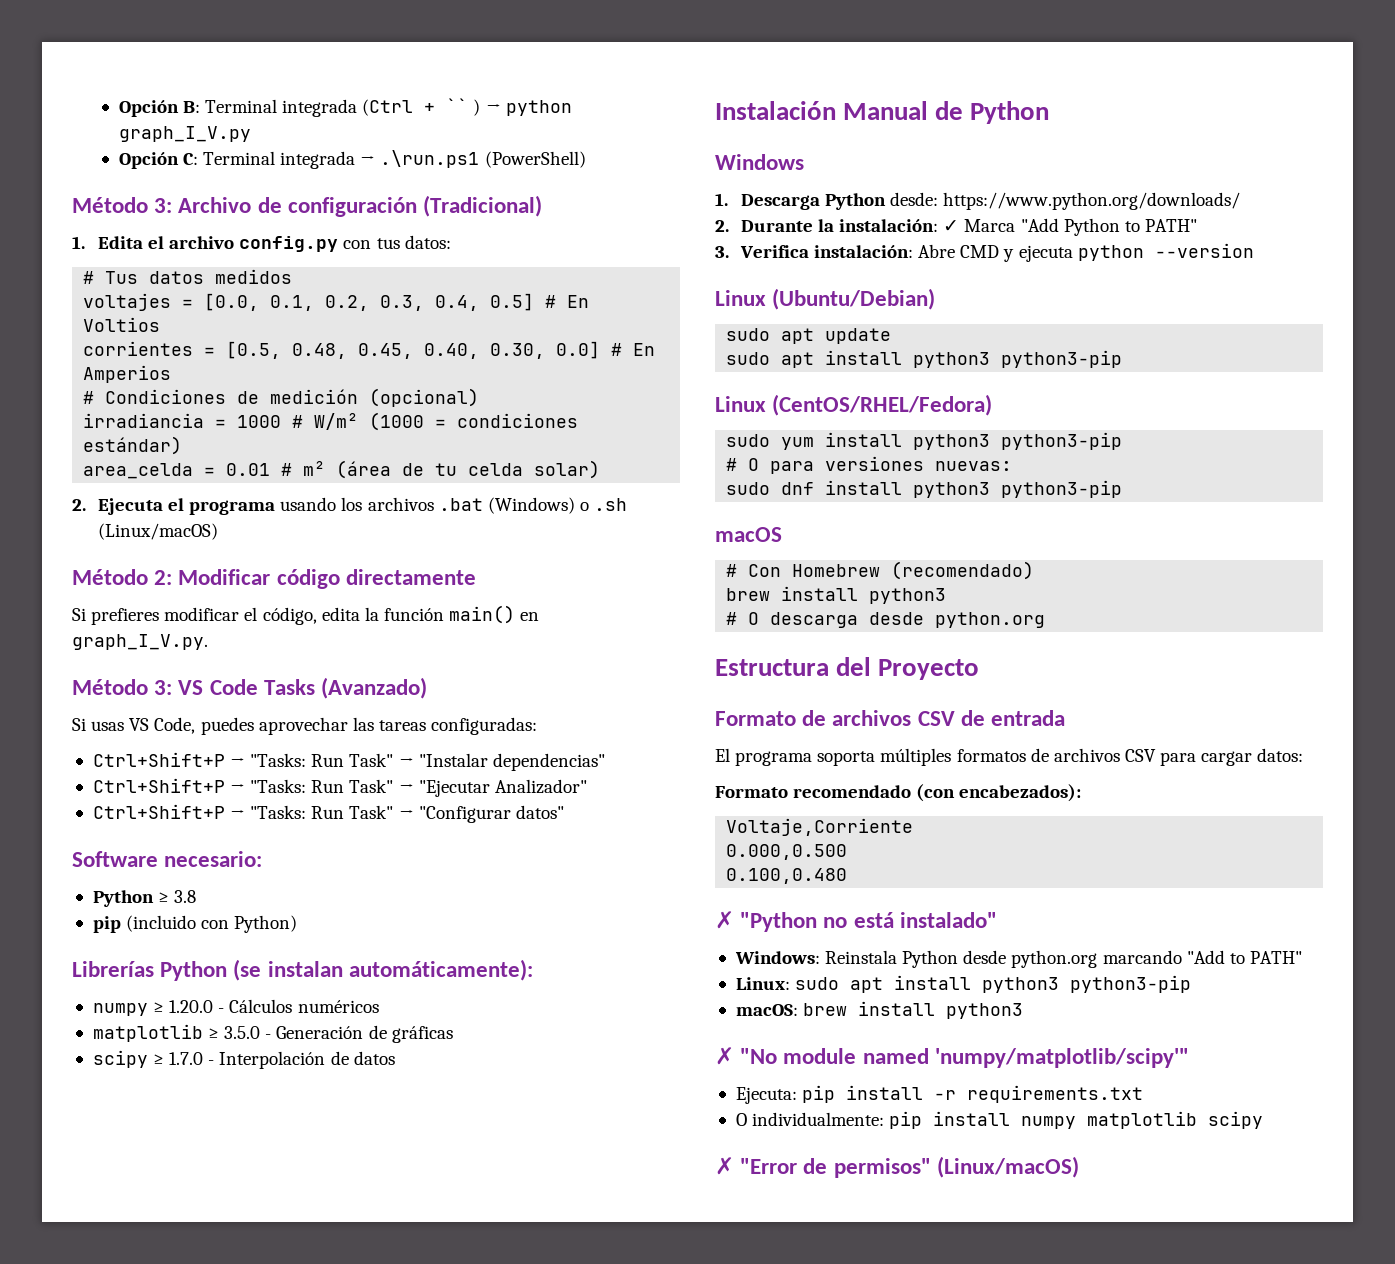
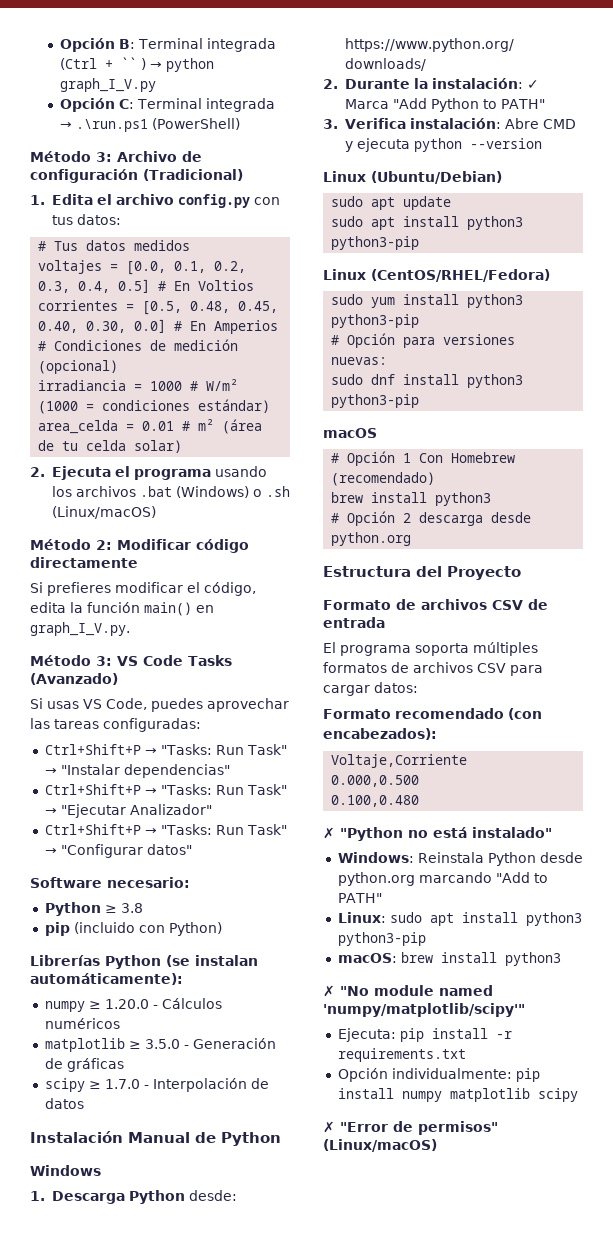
- # O para versiones nuevas:
+ # Opción para versiones nuevas:
- # Con Homebrew (recomendado)
+ # Opción 1 Con Homebrew (recomendado)
- # O descarga desde python.org
+ # Opción 2 descarga desde python.org
- O individualmente: pip install numpy matplotlib scipy
+ Opción individualmente: pip install numpy matplotlib scipy

